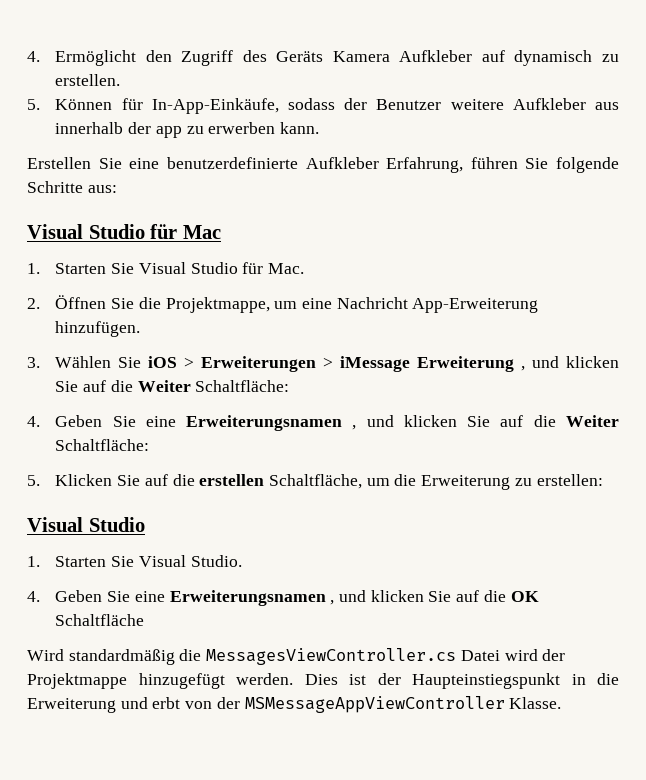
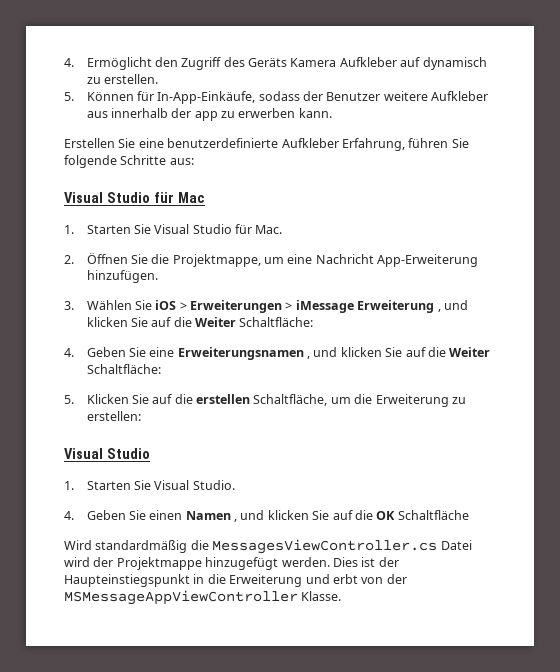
- 4. Geben Sie eine Erweiterungsnamen , und klicken Sie auf die OK Schaltfläche
+ 4. Geben Sie einen Namen , und klicken Sie auf die OK Schaltfläche

